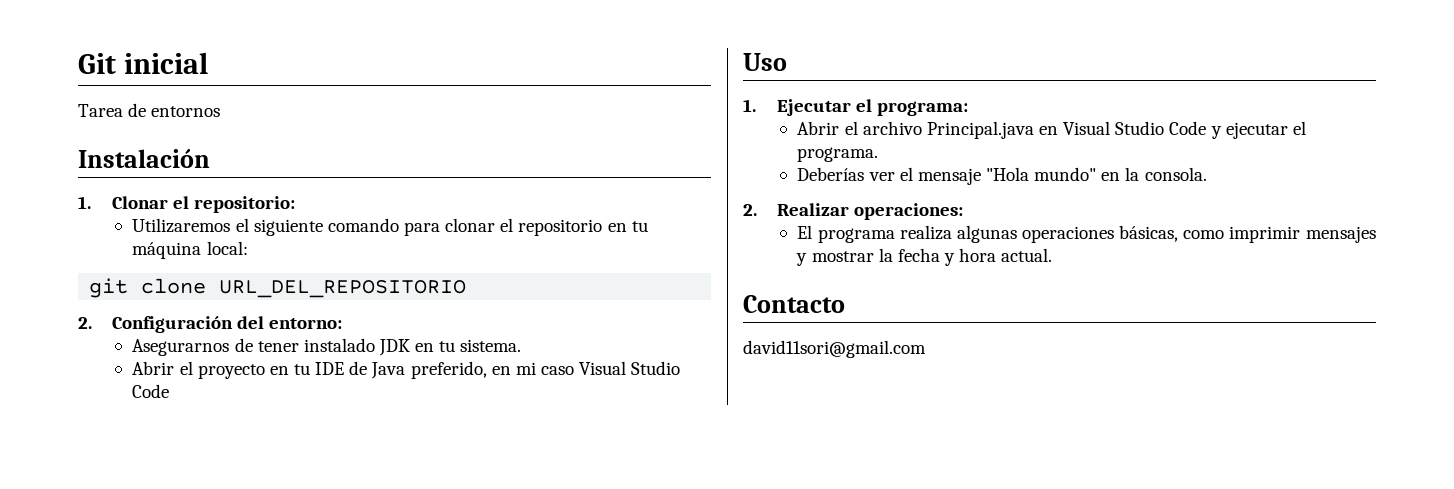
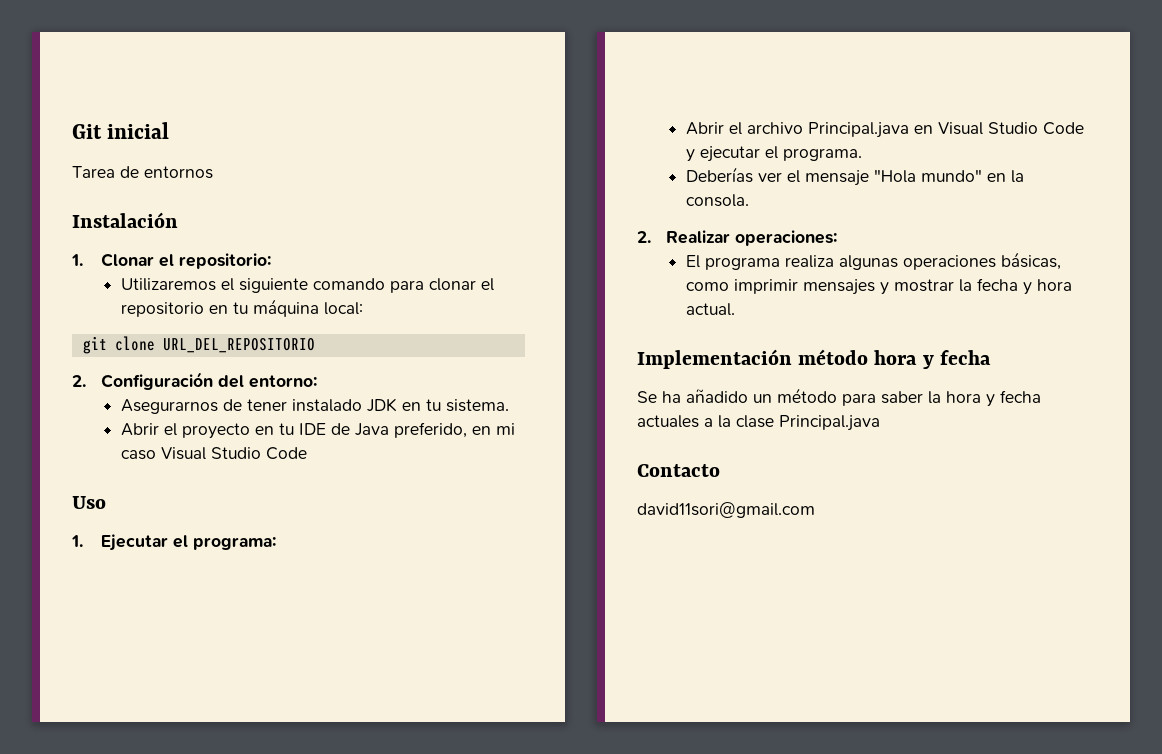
+ Implementación método hora y fecha
+ Se ha añadido un método para saber la hora y fecha actuales a la clase Principal.java

